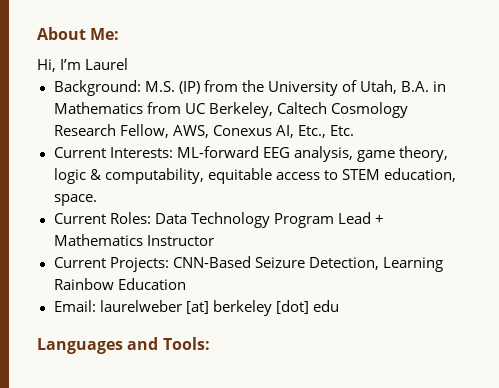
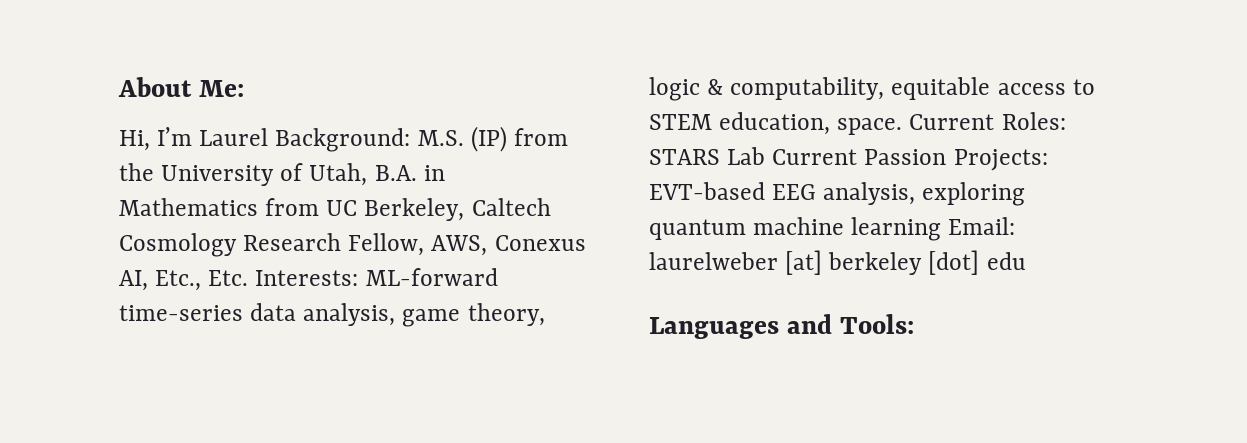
- Hi, I’m Laurel
- Background: M.S. (IP) from the University of Utah, B.A. in Mathematics from UC Berkeley, Caltech Cosmology Research Fellow, AWS, Conexus AI, Etc., Etc.
- Current Interests: ML-forward EEG analysis, game theory, logic & computability, equitable access to STEM education, space.
- Current Roles: Data Technology Program Lead + Mathematics Instructor
- Current Projects: CNN-Based Seizure Detection, Learning Rainbow Education
- Email: laurelweber [at] berkeley [dot] edu
+ Hi, I’m Laurel Background: M.S. (IP) from the University of Utah, B.A. in Mathematics from UC Berkeley, Caltech Cosmology Research Fellow, AWS, Conexus AI, Etc., Etc. Interests: ML-forward time-series data analysis, game theory, logic & computability, equitable access to STEM education, space. Current Roles: STARS Lab Current Passion Projects: EVT-based EEG analysis, exploring quantum machine learning Email: laurelweber [at] berkeley [dot] edu

